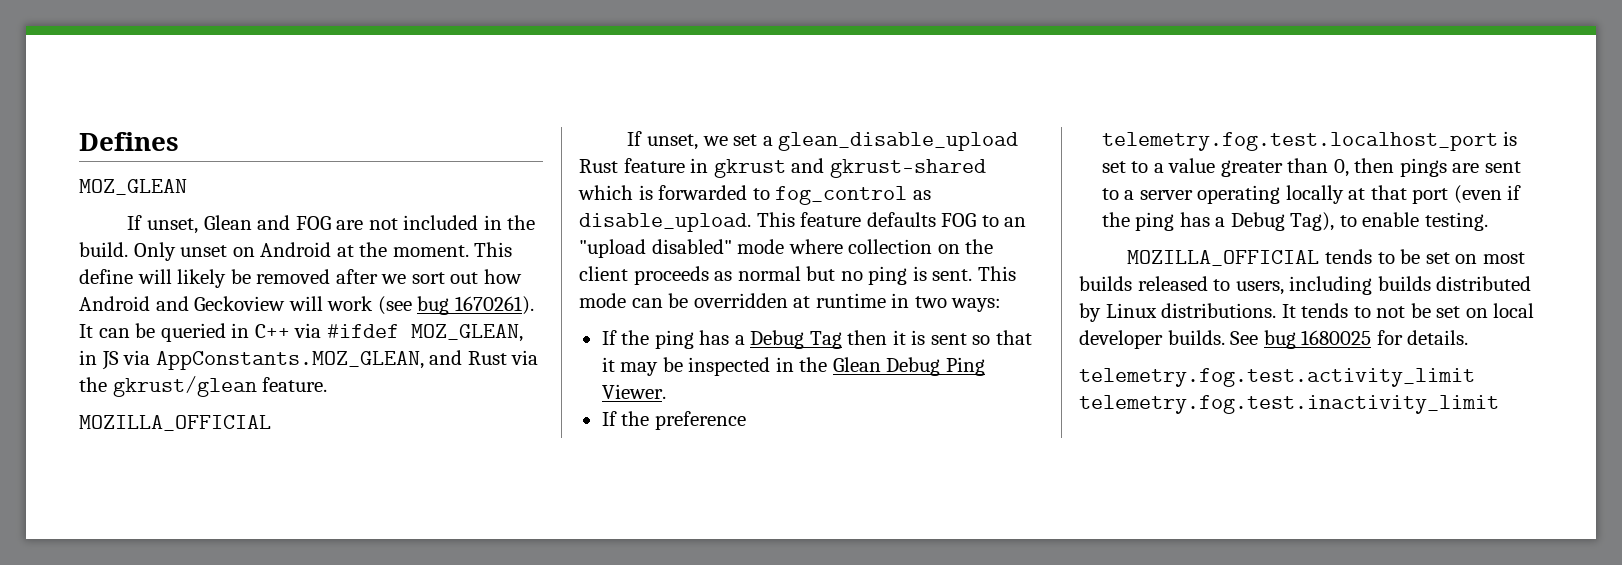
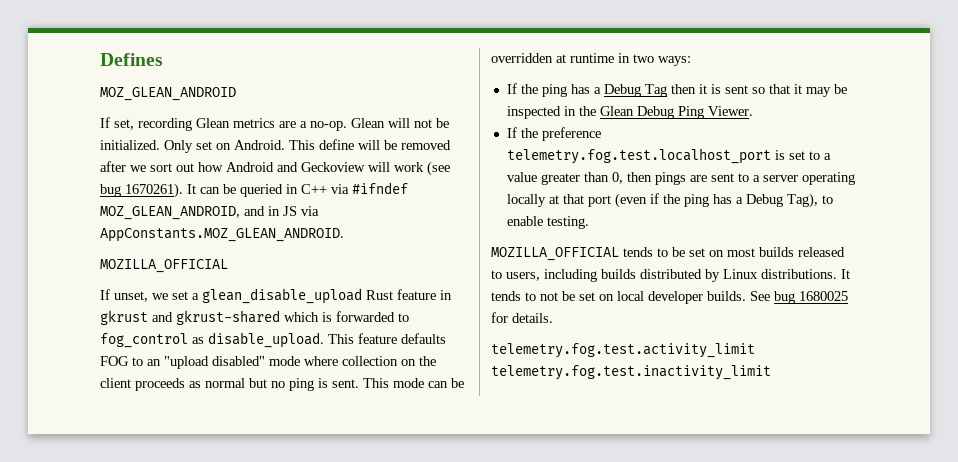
- MOZ_GLEAN
- If unset, Glean and FOG are not included in the build. Only unset on Android at the moment.
+ MOZ_GLEAN_ANDROID
+ If set, recording Glean metrics are a no-op. Glean will not be initialized. Only set on Android.
- This define will likely be removed after we sort out how Android and Geckoview will work (see bug 1670261).
+ This define will be removed after we sort out how Android and Geckoview will work (see bug 1670261).
- It can be queried in C++ via #ifdef MOZ_GLEAN, in JS via AppConstants.MOZ_GLEAN, and Rust via the gkrust/glean feature.
+ It can be queried in C++ via #ifndef MOZ_GLEAN_ANDROID, and in JS via AppConstants.MOZ_GLEAN_ANDROID.

